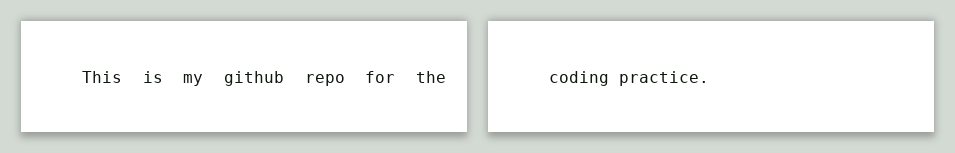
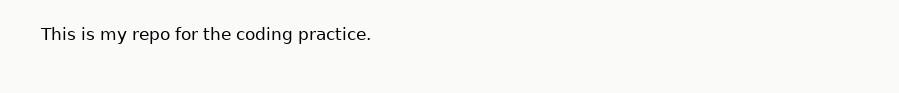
- This is my github repo for the coding practice.
+ This is my repo for the coding practice.

